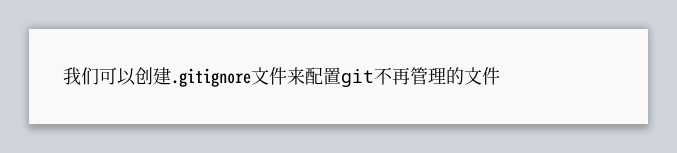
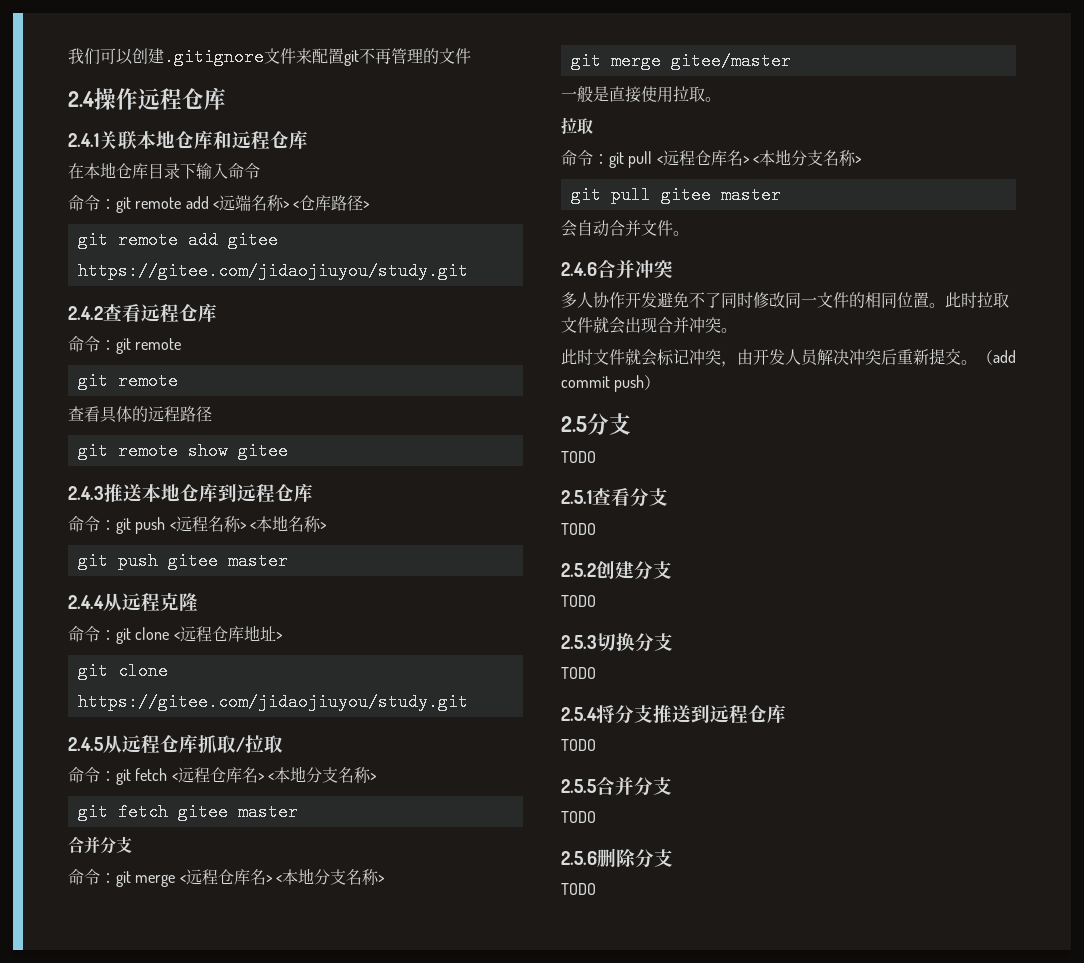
+ 2.4操作远程仓库
+ 2.4.1关联本地仓库和远程仓库
+ 在本地仓库目录下输入命令
+ 命令：git remote add <远端名称> <仓库路径>
+ git remote add gitee https://gitee.com/jidaojiuyou/study.git
+ 2.4.2查看远程仓库
+ 命令：git remote
+ git remote
+ 查看具体的远程路径
+ git remote show gitee
+ 2.4.3推送本地仓库到远程仓库
+ 命令：git push <远程名称> <本地名称>
+ git push gitee master
+ 2.4.4从远程克隆
+ 命令：git clone <远程仓库地址>
+ git clone https://gitee.com/jidaojiuyou/study.git
+ 2.4.5从远程仓库抓取/拉取
+ 命令：git fetch <远程仓库名> <本地分支名称>
+ git fetch gitee master
+ 合并分支
+ 命令：git merge <远程仓库名> <本地分支名称>
+ git merge gitee/master
+ 一般是直接使用拉取。
+ 拉取
+ 命令：git pull <远程仓库名> <本地分支名称>
+ git pull gitee master
+ 会自动合并文件。
+ 2.4.6合并冲突
+ 多人协作开发避免不了同时修改同一文件的相同位置。此时拉取文件就会出现合并冲突。
+ 此时文件就会标记冲突，由开发人员解决冲突后重新提交。（add commit push）
+ 2.5分支
+ TODO
+ 2.5.1查看分支
+ TODO
+ 2.5.2创建分支
+ TODO
+ 2.5.3切换分支
+ TODO
+ 2.5.4将分支推送到远程仓库
+ TODO
+ 2.5.5合并分支
+ TODO
+ 2.5.6删除分支
+ TODO

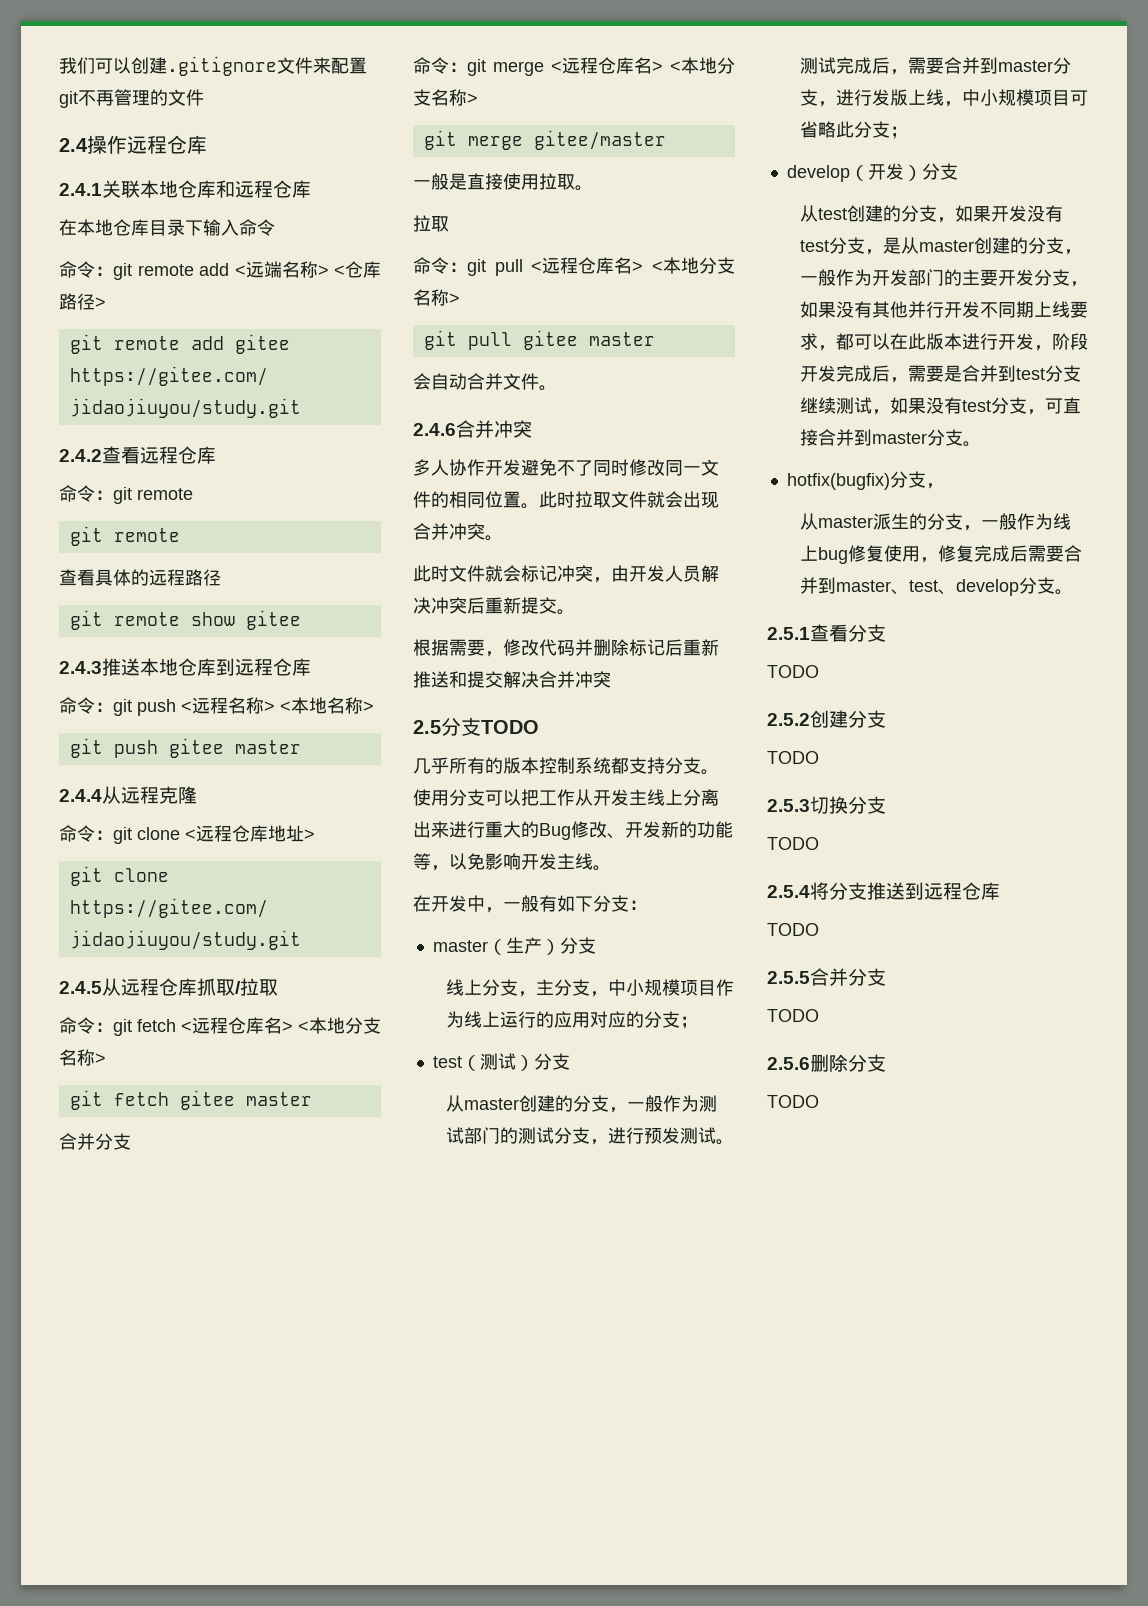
- 此时文件就会标记冲突，由开发人员解决冲突后重新提交。（add commit push）
- 2.5分支
- TODO
+ 此时文件就会标记冲突，由开发人员解决冲突后重新提交。
+ 根据需要，修改代码并删除标记后重新推送和提交解决合并冲突
+ 2.5分支TODO
+ 几乎所有的版本控制系统都支持分支。使用分支可以把工作从开发主线上分离出来进行重大的Bug修改、开发新的功能等，以免影响开发主线。
+ 在开发中，一般有如下分支：
+ master（生产）分支
+ 线上分支，主分支，中小规模项目作为线上运行的应用对应的分支；
+ test（测试）分支
+ 从master创建的分支，一般作为测试部门的测试分支，进行预发测试。测试完成后，需要合并到master分支，进行发版上线，中小规模项目可省略此分支；
+ develop（开发）分支
+ 从test创建的分支，如果开发没有test分支，是从master创建的分支，一般作为开发部门的主要开发分支，如果没有其他并行开发不同期上线要求，都可以在此版本进行开发，阶段开发完成后，需要是合并到test分支继续测试，如果没有test分支，可直接合并到master分支。
+ hotfix(bugfix)分支，
+ 从master派生的分支，一般作为线上bug修复使用，修复完成后需要合并到master、test、develop分支。

